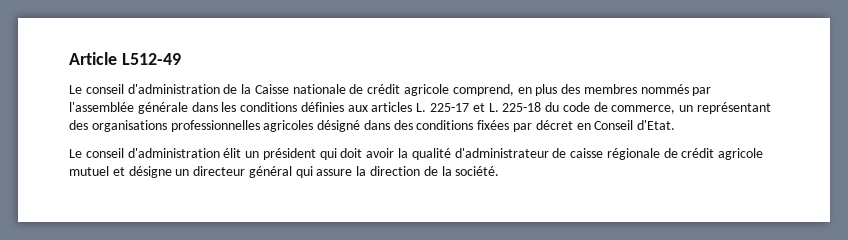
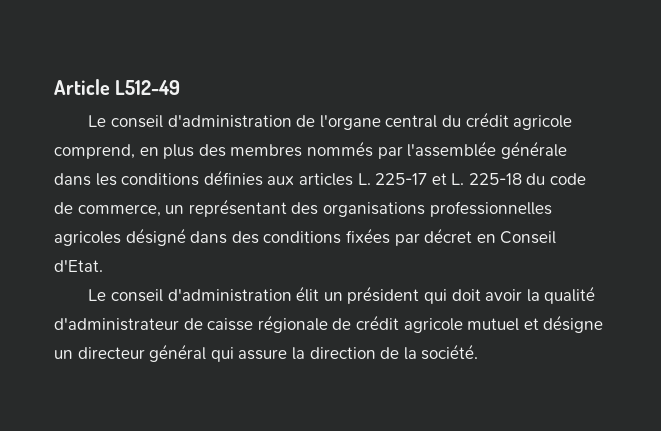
- Le conseil d'administration de la Caisse nationale de crédit agricole comprend, en plus des membres nommés par l'assemblée générale dans les conditions définies aux articles L. 225-17 et L. 225-18 du code de commerce, un représentant des organisations professionnelles agricoles désigné dans des conditions fixées par décret en Conseil d'Etat.
+ Le conseil d'administration de l'organe central du crédit agricole comprend, en plus des membres nommés par l'assemblée générale dans les conditions définies aux articles L. 225-17 et L. 225-18 du code de commerce, un représentant des organisations professionnelles agricoles désigné dans des conditions fixées par décret en Conseil d'Etat.

